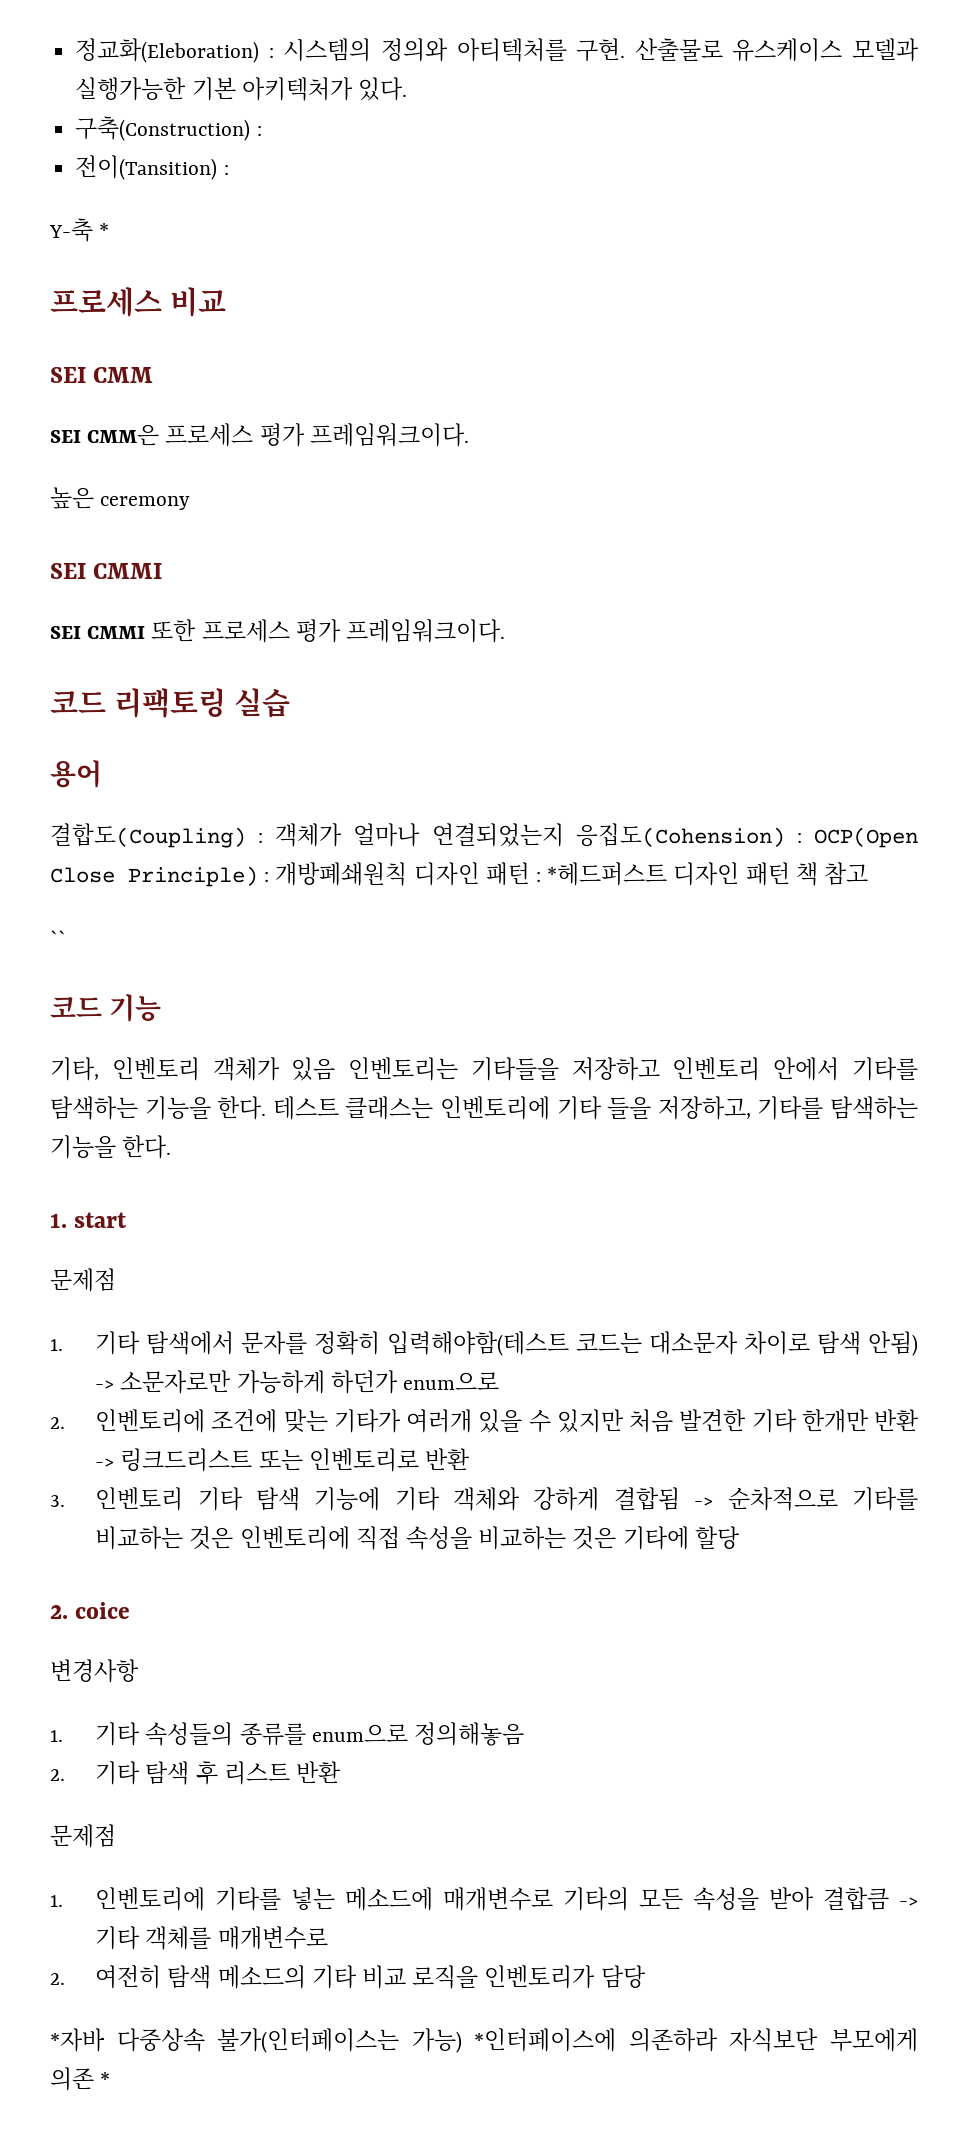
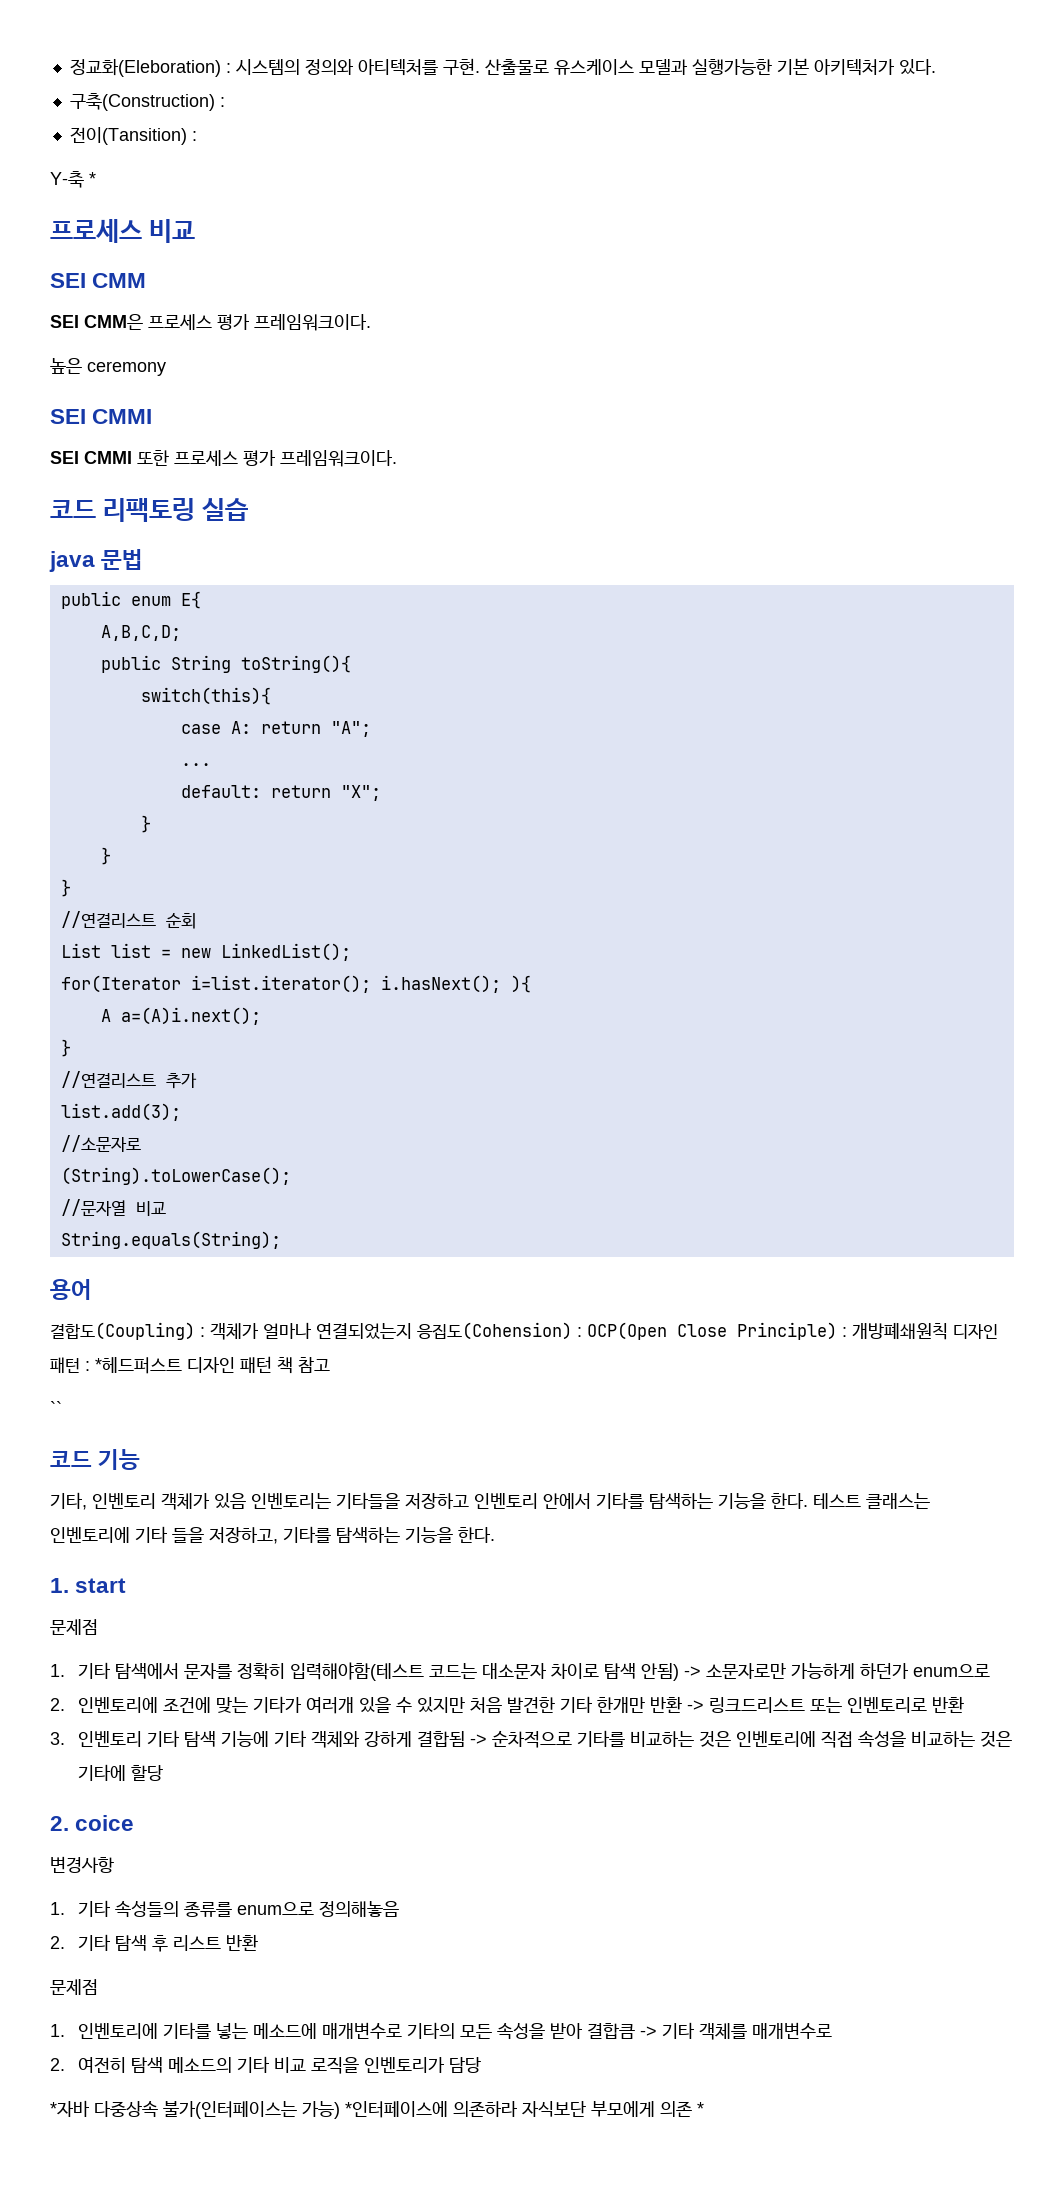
+ java 문법
+ public enum E{
+ A,B,C,D;
+ public String toString(){
+ switch(this){
+ case A: return "A";
+ ...
+ default: return "X";
+ }
+ }
+ }
+ //연결리스트 순회
+ List list = new LinkedList();
+ for(Iterator i=list.iterator(); i.hasNext(); ){
+ A a=(A)i.next();
+ }
+ //연결리스트 추가
+ list.add(3);
+ //소문자로
+ (String).toLowerCase();
+ //문자열 비교
+ String.equals(String);

